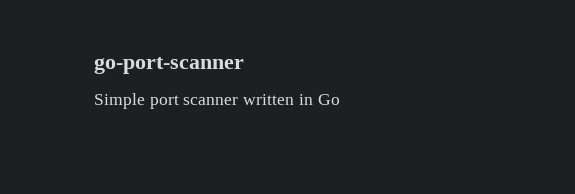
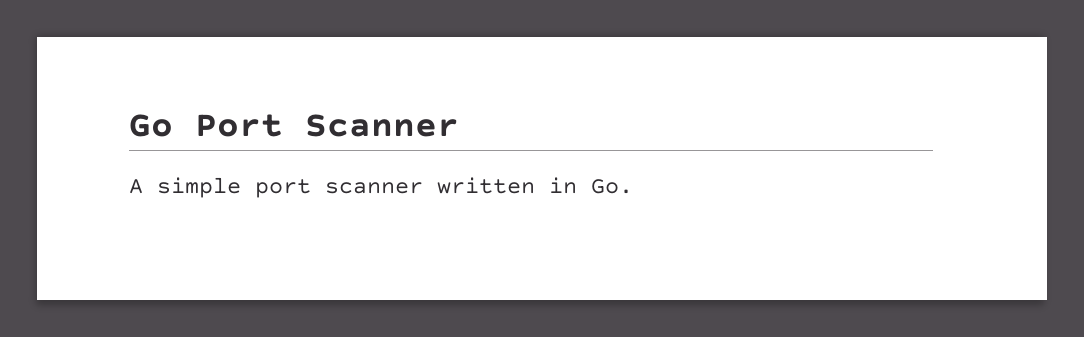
- go-port-scanner
- Simple port scanner written in Go
+ Go Port Scanner
+ A simple port scanner written in Go.

